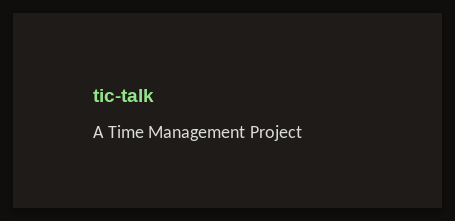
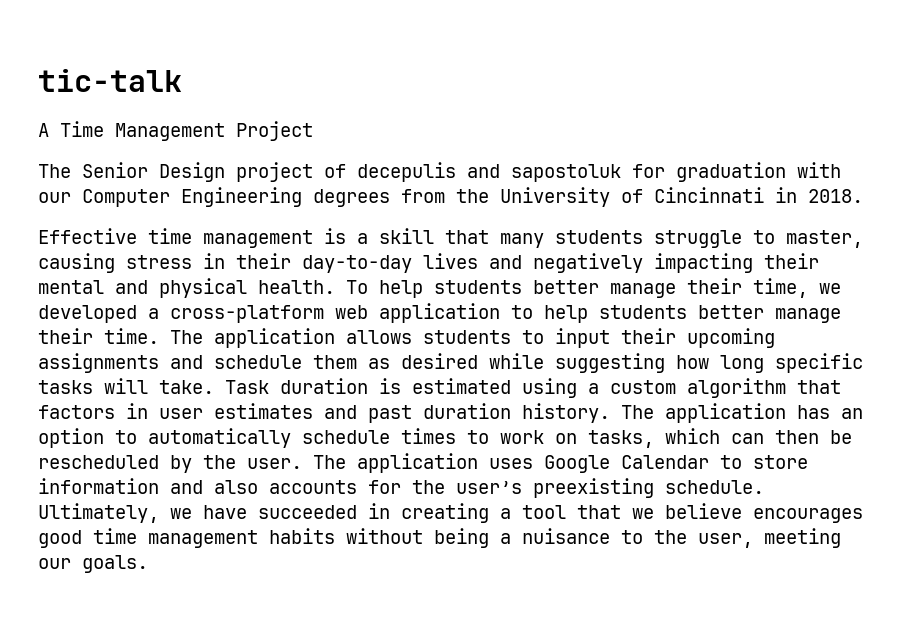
+ The Senior Design project of decepulis and sapostoluk for graduation with our Computer Engineering degrees from the University of Cincinnati in 2018.
+ Effective time management is a skill that many students struggle to master, causing stress in their day-to-day lives and negatively impacting their mental and physical health. To help students better manage their time, we developed a cross-platform web application to help students better manage their time. The application allows students to input their upcoming assignments and schedule them as desired while suggesting how long specific tasks will take. Task duration is estimated using a custom algorithm that factors in user estimates and past duration history. The application has an option to automatically schedule times to work on tasks, which can then be rescheduled by the user. The application uses Google Calendar to store information and also accounts for the user’s preexisting schedule. Ultimately, we have succeeded in creating a tool that we believe encourages good time management habits without being a nuisance to the user, meeting our goals.

